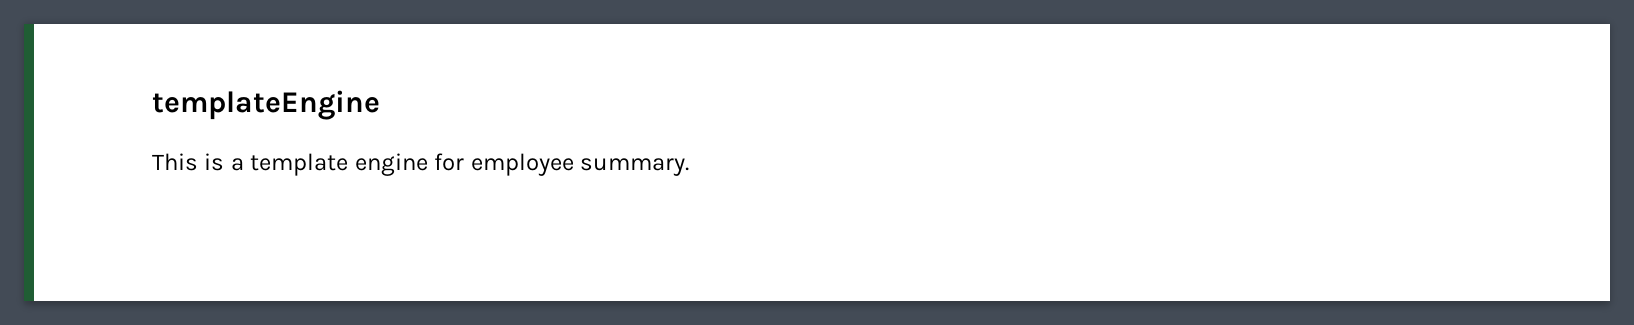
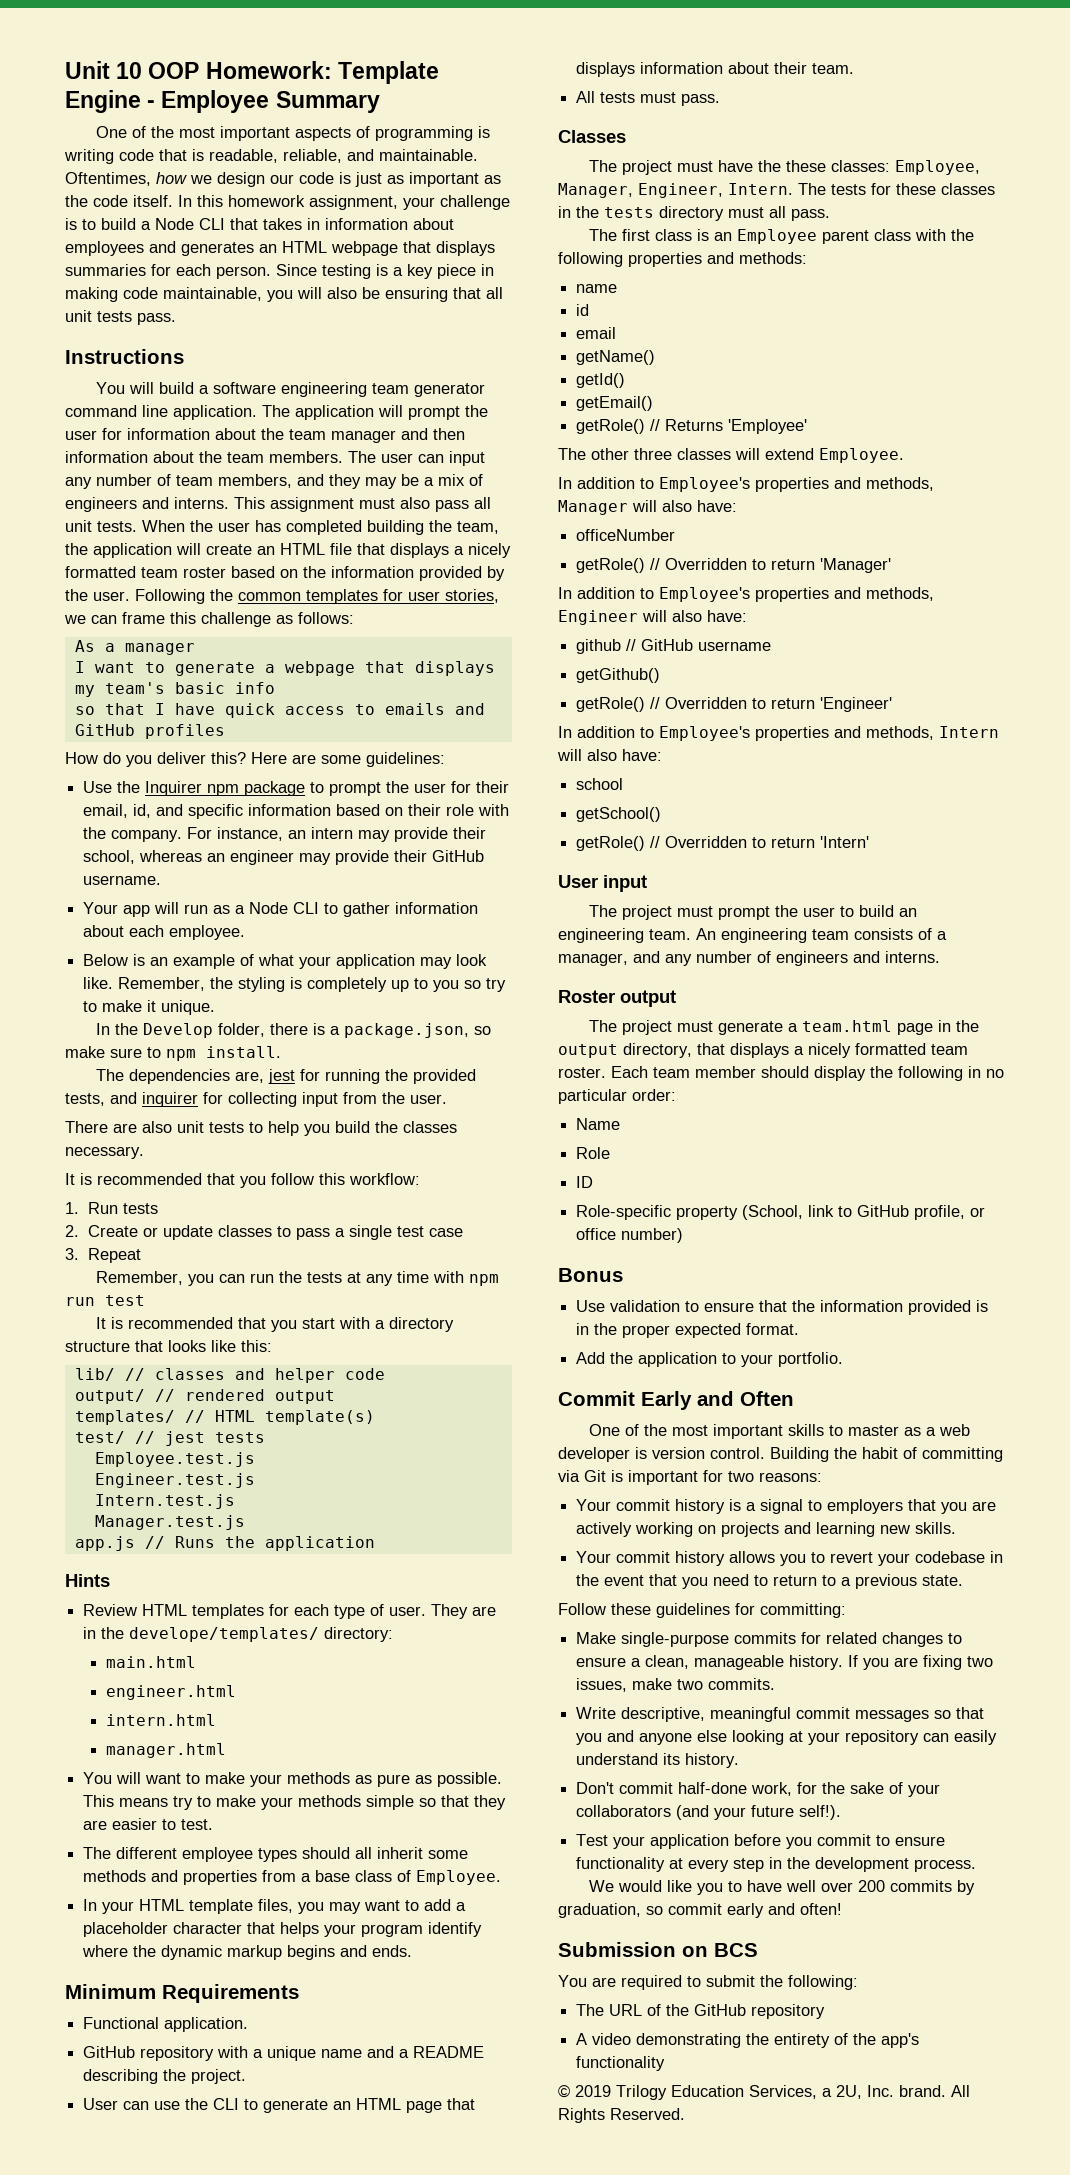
- templateEngine
- This is a template engine for employee summary.
+ Unit 10 OOP Homework: Template Engine - Employee Summary
+ One of the most important aspects of programming is writing code that is readable, reliable, and maintainable. Oftentimes, how we design our code is just as important as the code itself. In this homework assignment, your challenge is to build a Node CLI that takes in information about employees and generates an HTML webpage that displays summaries for each person. Since testing is a key piece in making code maintainable, you will also be ensuring that all unit tests pass.
+ Instructions
+ You will build a software engineering team generator command line application. The application will prompt the user for information about the team manager and then information about the team members. The user can input any number of team members, and they may be a mix of engineers and interns. This assignment must also pass all unit tests. When the user has completed building the team, the application will create an HTML file that displays a nicely formatted team roster based on the information provided by the user. Following the common templates for user stories, we can frame this challenge as follows:
+ As a manager
+ I want to generate a webpage that displays my team's basic info
+ so that I have quick access to emails and GitHub profiles
+ How do you deliver this? Here are some guidelines:
+ Use the Inquirer npm package to prompt the user for their email, id, and specific information based on their role with the company. For instance, an intern may provide their school, whereas an engineer may provide their GitHub username.
+ Your app will run as a Node CLI to gather information about each employee.
+ Below is an example of what your application may look like. Remember, the styling is completely up to you so try to make it unique.
+ In the Develop folder, there is a package.json, so make sure to npm install.
+ The dependencies are, jest for running the provided tests, and inquirer for collecting input from the user.
+ There are also unit tests to help you build the classes necessary.
+ It is recommended that you follow this workflow:
+ 1. Run tests
+ 2. Create or update classes to pass a single test case
+ 3. Repeat
+ Remember, you can run the tests at any time with npm run test
+ It is recommended that you start with a directory structure that looks like this:
+ lib/ // classes and helper code
+ output/ // rendered output
+ templates/ // HTML template(s)
+ test/ // jest tests
+ Employee.test.js
+ Engineer.test.js
+ Intern.test.js
+ Manager.test.js
+ app.js // Runs the application
+ Hints
+ Review HTML templates for each type of user. They are in the develope/templates/ directory:
+ main.html
+ engineer.html
+ intern.html
+ manager.html
+ You will want to make your methods as pure as possible. This means try to make your methods simple so that they are easier to test.
+ The different employee types should all inherit some methods and properties from a base class of Employee.
+ In your HTML template files, you may want to add a placeholder character that helps your program identify where the dynamic markup begins and ends.
+ Minimum Requirements
+ Functional application.
+ GitHub repository with a unique name and a README describing the project.
+ User can use the CLI to generate an HTML page that displays information about their team.
+ All tests must pass.
+ Classes
+ The project must have the these classes: Employee, Manager, Engineer, Intern. The tests for these classes in the tests directory must all pass.
+ The first class is an Employee parent class with the following properties and methods:
+ name
+ id
+ email
+ getName()
+ getId()
+ getEmail()
+ getRole() // Returns 'Employee'
+ The other three classes will extend Employee.
+ In addition to Employee's properties and methods, Manager will also have:
+ officeNumber
+ getRole() // Overridden to return 'Manager'
+ In addition to Employee's properties and methods, Engineer will also have:
+ github // GitHub username
+ getGithub()
+ getRole() // Overridden to return 'Engineer'
+ In addition to Employee's properties and methods, Intern will also have:
+ school
+ getSchool()
+ getRole() // Overridden to return 'Intern'
+ User input
+ The project must prompt the user to build an engineering team. An engineering team consists of a manager, and any number of engineers and interns.
+ Roster output
+ The project must generate a team.html page in the output directory, that displays a nicely formatted team roster. Each team member should display the following in no particular order:
+ Name
+ Role
+ ID
+ Role-specific property (School, link to GitHub profile, or office number)
+ Bonus
+ Use validation to ensure that the information provided is in the proper expected format.
+ Add the application to your portfolio.
+ Commit Early and Often
+ One of the most important skills to master as a web developer is version control. Building the habit of committing via Git is important for two reasons:
+ Your commit history is a signal to employers that you are actively working on projects and learning new skills.
+ Your commit history allows you to revert your codebase in the event that you need to return to a previous state.
+ Follow these guidelines for committing:
+ Make single-purpose commits for related changes to ensure a clean, manageable history. If you are fixing two issues, make two commits.
+ Write descriptive, meaningful commit messages so that you and anyone else looking at your repository can easily understand its history.
+ Don't commit half-done work, for the sake of your collaborators (and your future self!).
+ Test your application before you commit to ensure functionality at every step in the development process.
+ We would like you to have well over 200 commits by graduation, so commit early and often!
+ Submission on BCS
+ You are required to submit the following:
+ The URL of the GitHub repository
+ A video demonstrating the entirety of the app's functionality
+ © 2019 Trilogy Education Services, a 2U, Inc. brand. All Rights Reserved.

